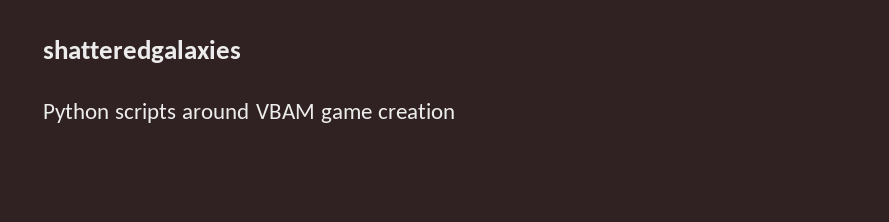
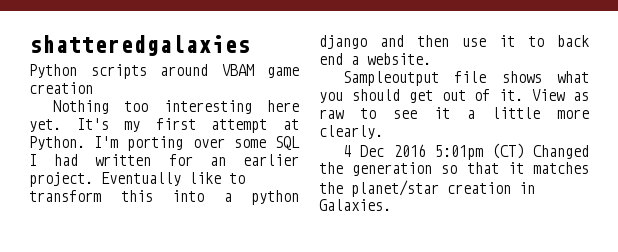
+ Nothing too interesting here yet. It's my first attempt at Python. I'm porting over some SQL I had written for an earlier project. Eventually like to transform this into a python django and then use it to back end a website.
+ Sampleoutput file shows what you should get out of it. View as raw to see it a little more clearly.
+ 4 Dec 2016 5:01pm (CT) Changed the generation so that it matches the planet/star creation in Galaxies.

